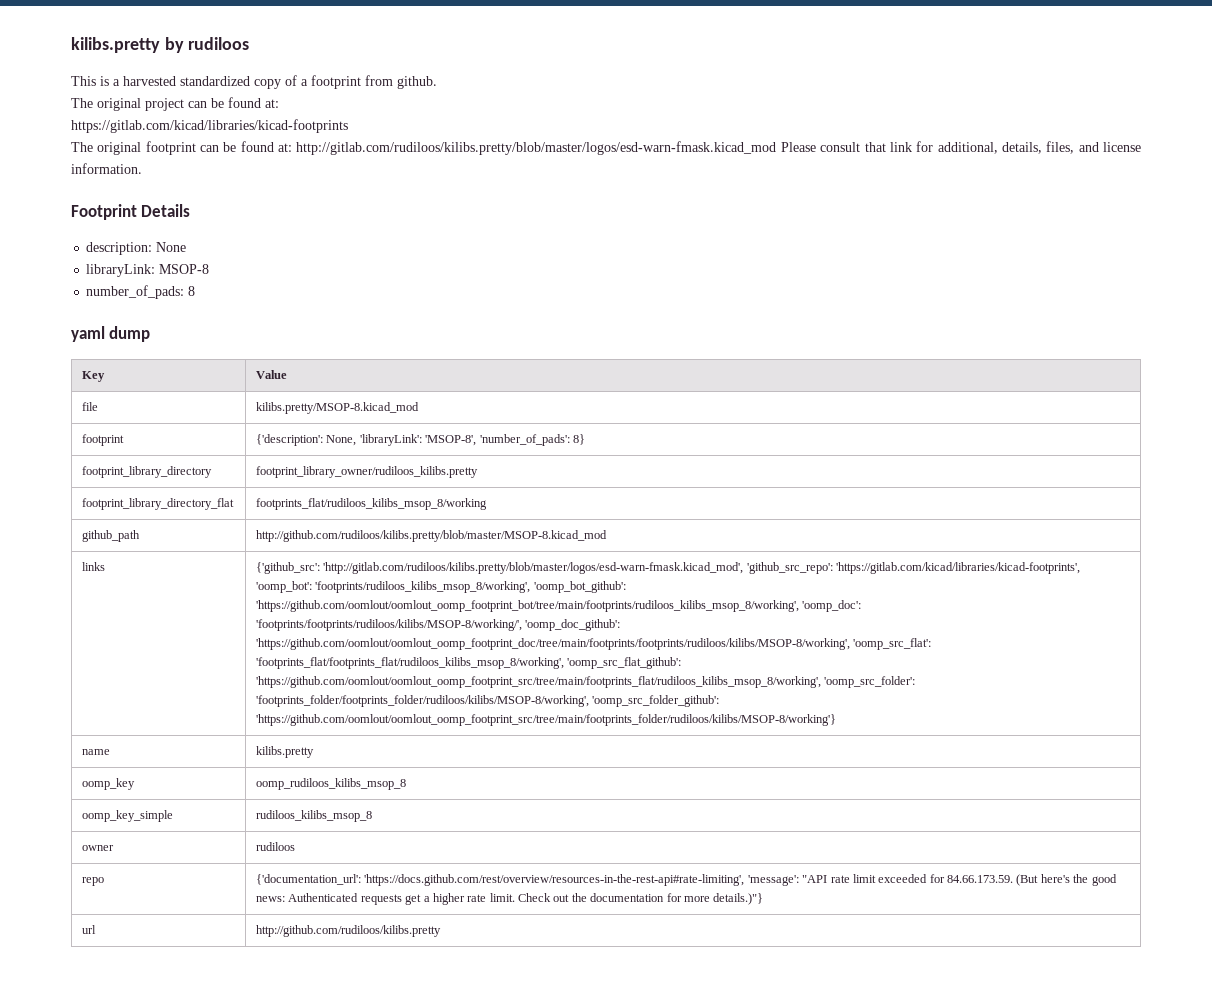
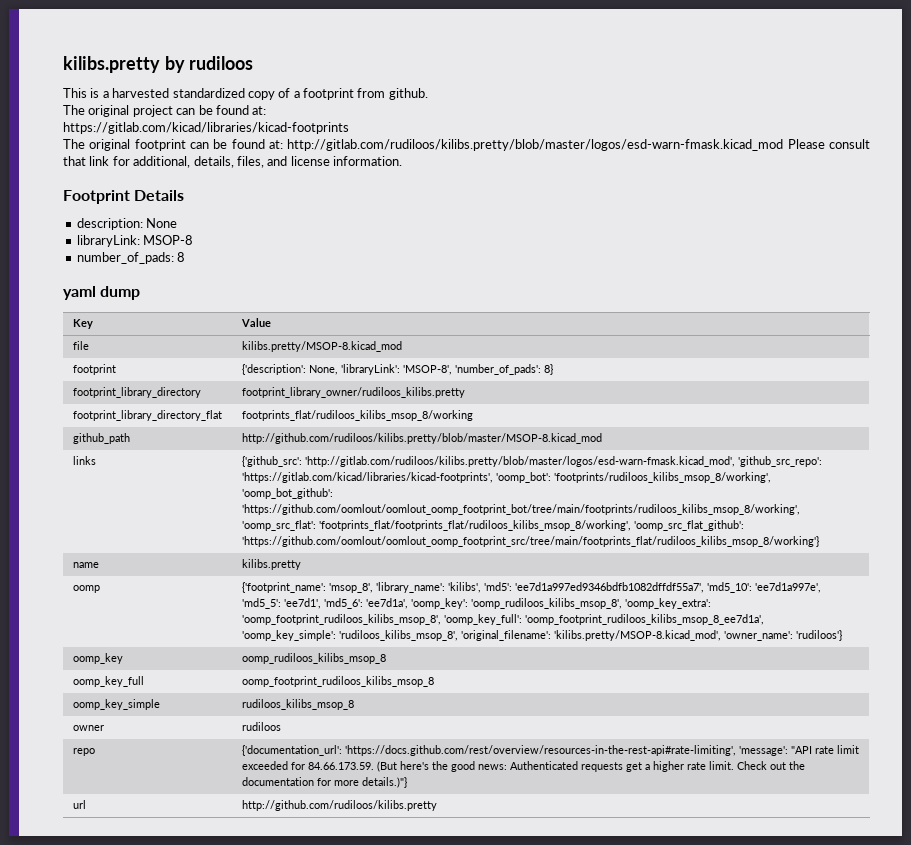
- links | {'github_src': 'http://gitlab.com/rudiloos/kilibs.pretty/blob/master/logos/esd-warn-fmask.kicad_mod', 'github_src_repo': 'https://gitlab.com/kicad/libraries/kicad-footprints', 'oomp_bot': 'footprints/rudiloos_kilibs_msop_8/working', 'oomp_bot_github': 'https://github.com/oomlout/oomlout_oomp_footprint_bot/tree/main/footprints/rudiloos_kilibs_msop_8/working', 'oomp_doc': 'footprints/footprints/rudiloos/kilibs/MSOP-8/working/', 'oomp_doc_github': 'https://github.com/oomlout/oomlout_oomp_footprint_doc/tree/main/footprints/footprints/rudiloos/kilibs/MSOP-8/working', 'oomp_src_flat': 'footprints_flat/footprints_flat/rudiloos_kilibs_msop_8/working', 'oomp_src_flat_github': 'https://github.com/oomlout/oomlout_oomp_footprint_src/tree/main/footprints_flat/rudiloos_kilibs_msop_8/working', 'oomp_src_folder': 'footprints_folder/footprints_folder/rudiloos/kilibs/MSOP-8/working', 'oomp_src_folder_github': 'https://github.com/oomlout/oomlout_oomp_footprint_src/tree/main/footprints_folder/rudiloos/kilibs/MSOP-8/working'}
+ links | {'github_src': 'http://gitlab.com/rudiloos/kilibs.pretty/blob/master/logos/esd-warn-fmask.kicad_mod', 'github_src_repo': 'https://gitlab.com/kicad/libraries/kicad-footprints', 'oomp_bot': 'footprints/rudiloos_kilibs_msop_8/working', 'oomp_bot_github': 'https://github.com/oomlout/oomlout_oomp_footprint_bot/tree/main/footprints/rudiloos_kilibs_msop_8/working', 'oomp_src_flat': 'footprints_flat/footprints_flat/rudiloos_kilibs_msop_8/working', 'oomp_src_flat_github': 'https://github.com/oomlout/oomlout_oomp_footprint_src/tree/main/footprints_flat/rudiloos_kilibs_msop_8/working'}
  name | kilibs.pretty
+ oomp | {'footprint_name': 'msop_8', 'library_name': 'kilibs', 'md5': 'ee7d1a997ed9346bdfb1082dffdf55a7', 'md5_10': 'ee7d1a997e', 'md5_5': 'ee7d1', 'md5_6': 'ee7d1a', 'oomp_key': 'oomp_rudiloos_kilibs_msop_8', 'oomp_key_extra': 'oomp_footprint_rudiloos_kilibs_msop_8', 'oomp_key_full': 'oomp_footprint_rudiloos_kilibs_msop_8_ee7d1a', 'oomp_key_simple': 'rudiloos_kilibs_msop_8', 'original_filename': 'kilibs.pretty/MSOP-8.kicad_mod', 'owner_name': 'rudiloos'}
+ oomp_key_full | oomp_footprint_rudiloos_kilibs_msop_8

